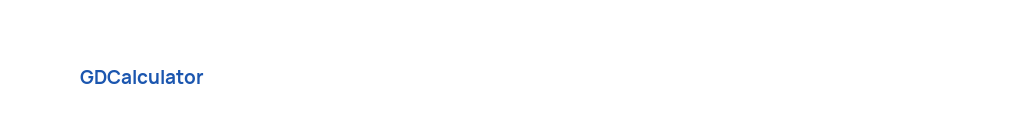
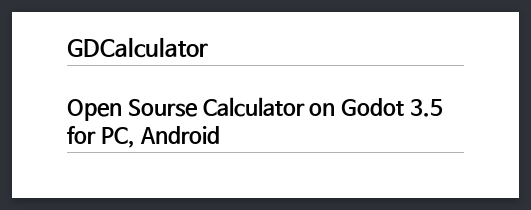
+ Open Sourse Calculator on Godot 3.5 for PC, Android

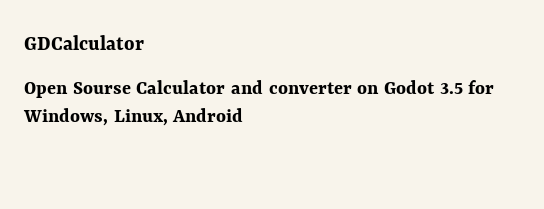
- Open Sourse Calculator on Godot 3.5 for PC, Android
+ Open Sourse Calculator and converter on Godot 3.5 for Windows, Linux, Android

